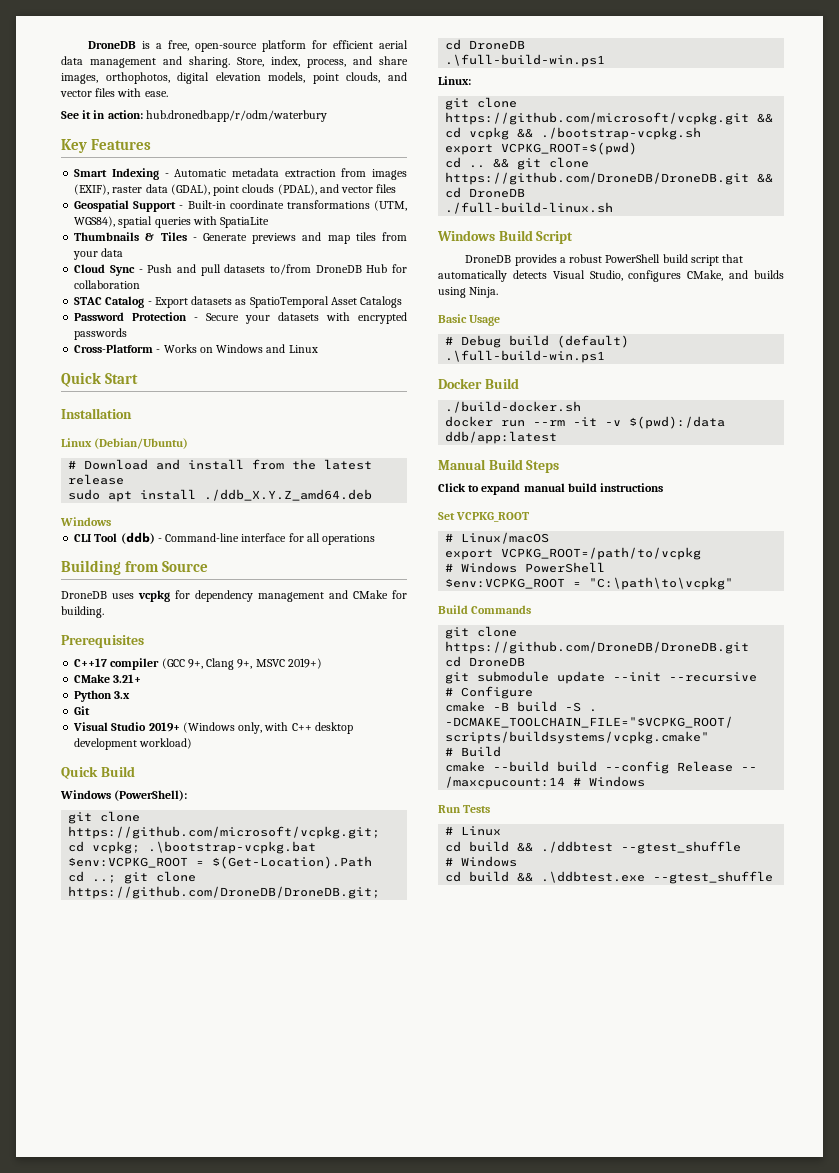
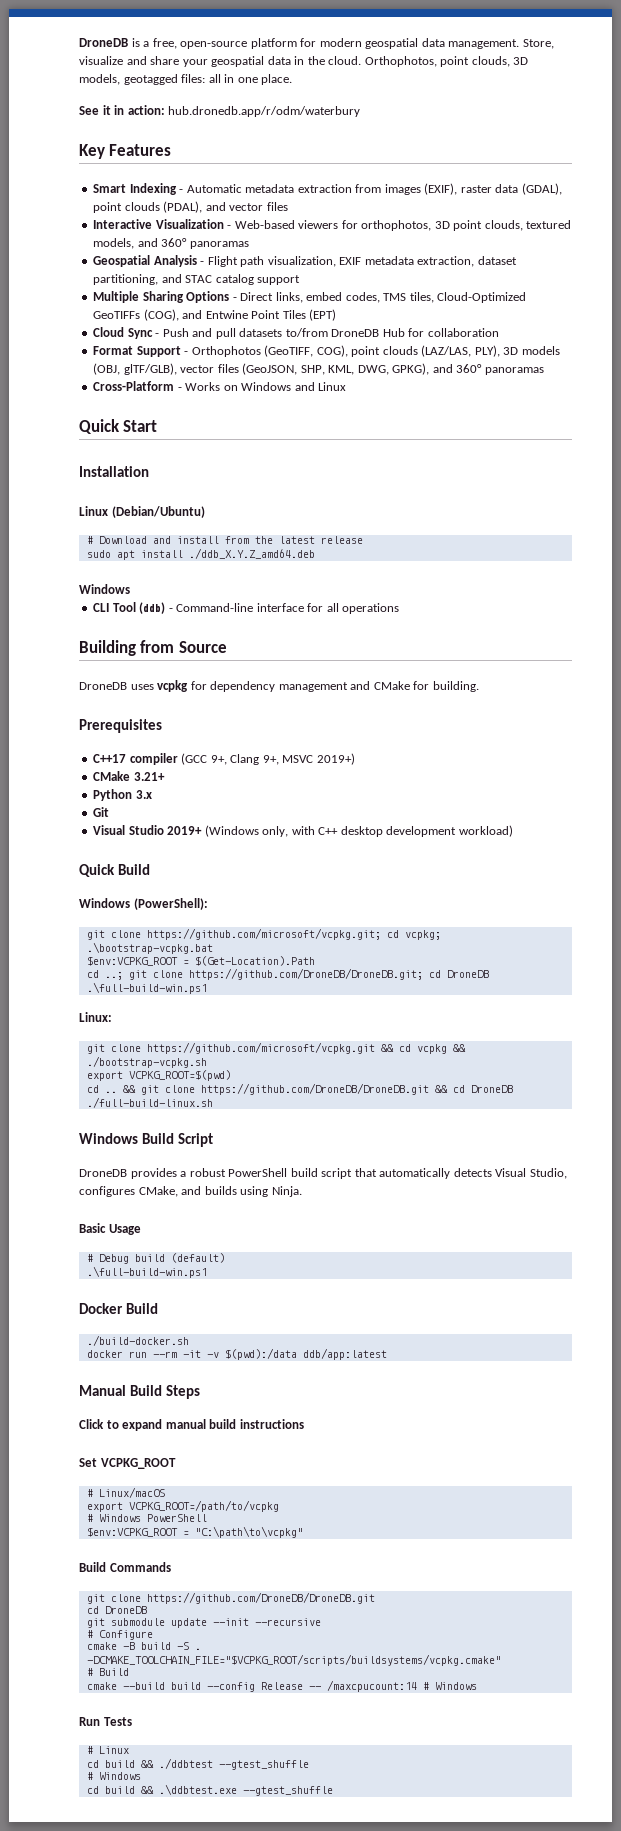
- DroneDB is a free, open-source platform for efficient aerial data management and sharing. Store, index, process, and share images, orthophotos, digital elevation models, point clouds, and vector files with ease.
+ DroneDB is a free, open-source platform for modern geospatial data management. Store, visualize and share your geospatial data in the cloud. Orthophotos, point clouds, 3D models, geotagged files: all in one place.
- Geospatial Support - Built-in coordinate transformations (UTM, WGS84), spatial queries with SpatiaLite
- Thumbnails & Tiles - Generate previews and map tiles from your data
+ Interactive Visualization - Web-based viewers for orthophotos, 3D point clouds, textured models, and 360° panoramas
+ Geospatial Analysis - Flight path visualization, EXIF metadata extraction, dataset partitioning, and STAC catalog support
+ Multiple Sharing Options - Direct links, embed codes, TMS tiles, Cloud-Optimized GeoTIFFs (COG), and Entwine Point Tiles (EPT)
- STAC Catalog - Export datasets as SpatioTemporal Asset Catalogs
- Password Protection - Secure your datasets with encrypted passwords
+ Format Support - Orthophotos (GeoTIFF, COG), point clouds (LAZ/LAS, PLY), 3D models (OBJ, glTF/GLB), vector files (GeoJSON, SHP, KML, DWG, GPKG), and 360° panoramas

